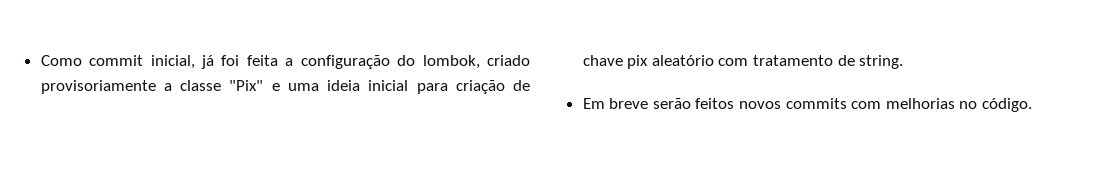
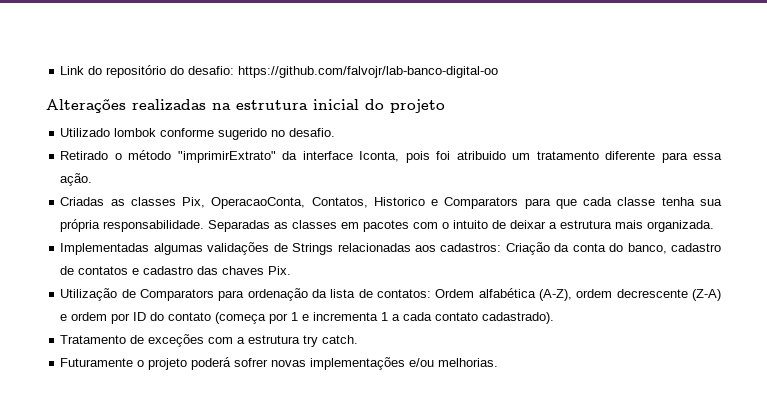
- Como commit inicial, já foi feita a configuração do lombok, criado provisoriamente a classe "Pix" e uma ideia inicial para criação de chave pix aleatório com tratamento de string.
- Em breve serão feitos novos commits com melhorias no código.
+ Link do repositório do desafio: https://github.com/falvojr/lab-banco-digital-oo
+ Alterações realizadas na estrutura inicial do projeto
+ Utilizado lombok conforme sugerido no desafio.
+ Retirado o método "imprimirExtrato" da interface Iconta, pois foi atribuido um tratamento diferente para essa ação.
+ Criadas as classes Pix, OperacaoConta, Contatos, Historico e Comparators para que cada classe tenha sua própria responsabilidade. Separadas as classes em pacotes com o intuito de deixar a estrutura mais organizada.
+ Implementadas algumas validações de Strings relacionadas aos cadastros: Criação da conta do banco, cadastro de contatos e cadastro das chaves Pix.
+ Utilização de Comparators para ordenação da lista de contatos: Ordem alfabética (A-Z), ordem decrescente (Z-A) e ordem por ID do contato (começa por 1 e incrementa 1 a cada contato cadastrado).
+ Tratamento de exceções com a estrutura try catch.
+ Futuramente o projeto poderá sofrer novas implementações e/ou melhorias.

